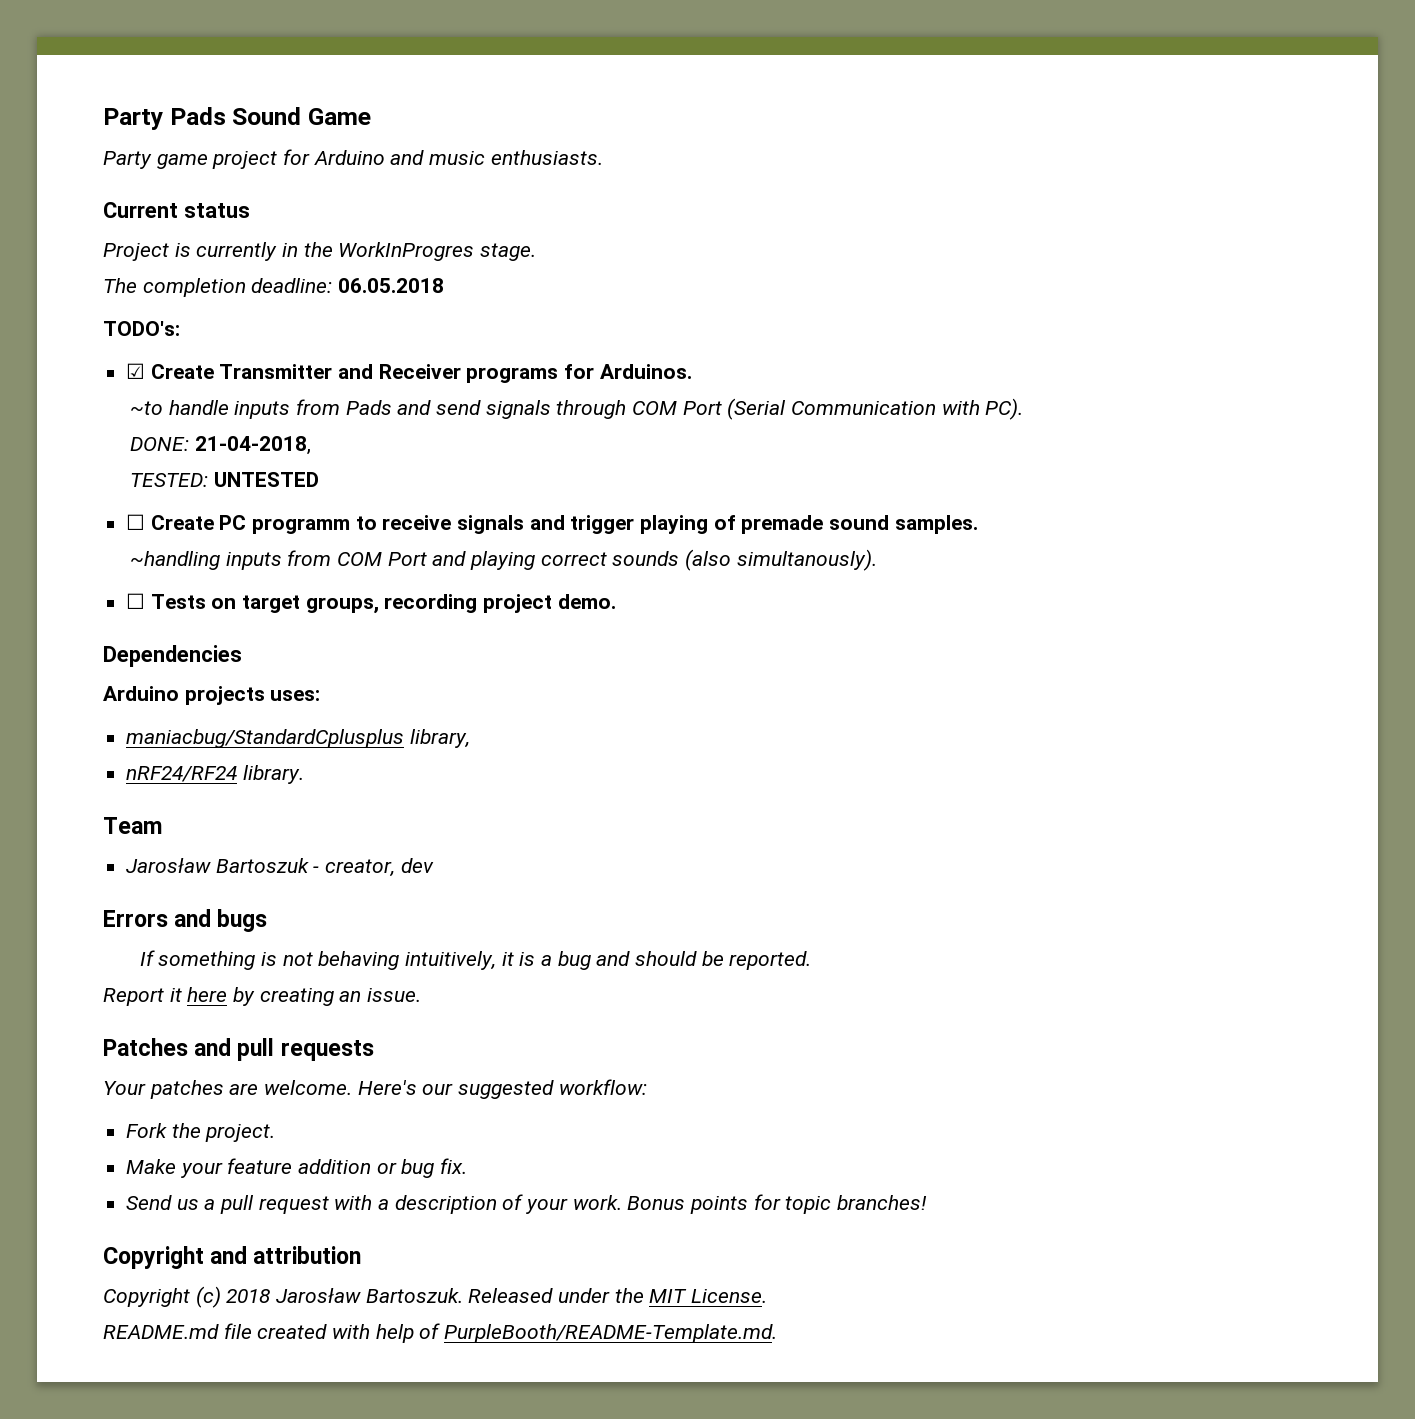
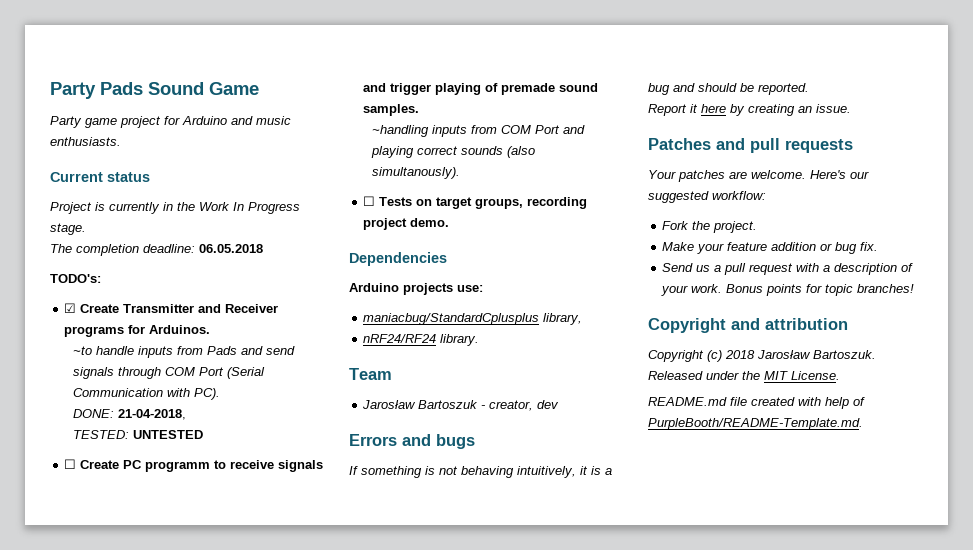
- Project is currently in the WorkInProgres stage.
+ Project is currently in the Work In Progress stage.
- Arduino projects uses:
+ Arduino projects use:

